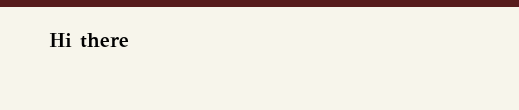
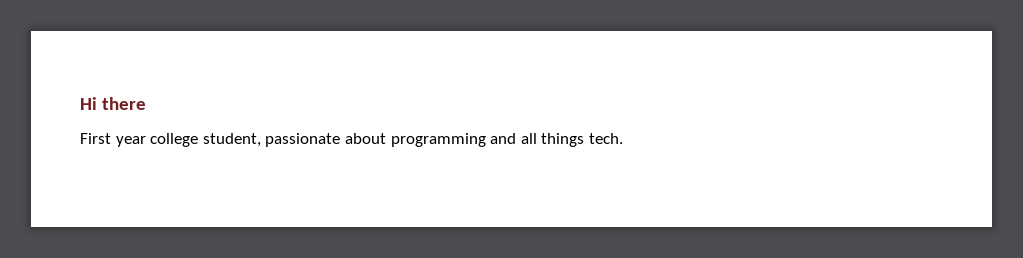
+ First year college student, passionate about programming and all things tech.

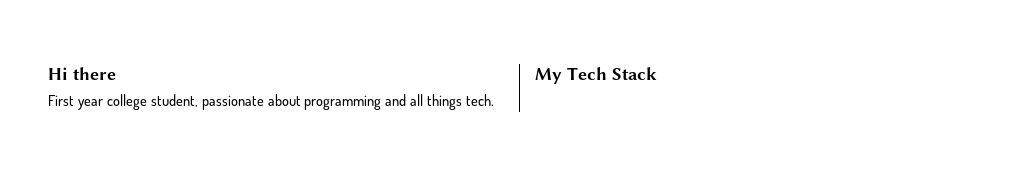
+ My Tech Stack

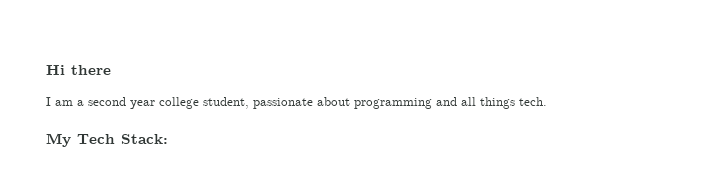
- First year college student, passionate about programming and all things tech.
+ I am a second year college student, passionate about programming and all things tech.
- My Tech Stack
+ My Tech Stack:

